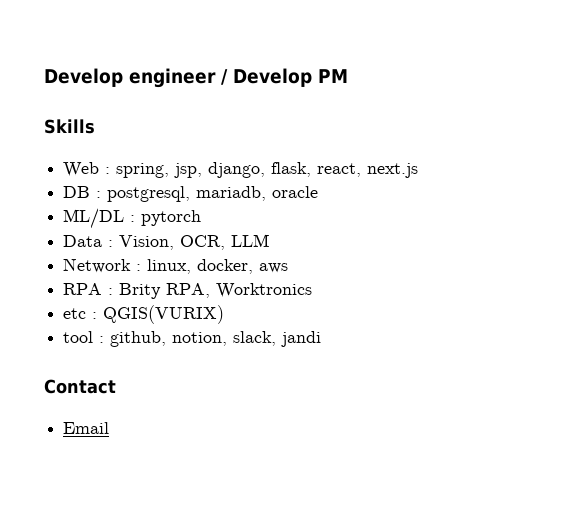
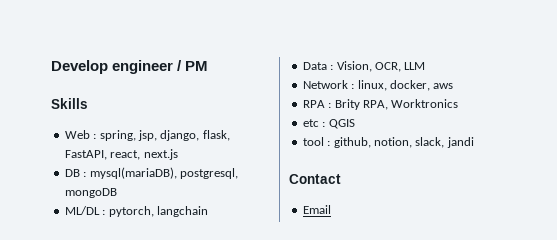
- Develop engineer / Develop PM
+ Develop engineer / PM
- Web : spring, jsp, django, flask, react, next.js
+ Web : spring, jsp, django, flask, FastAPI, react, next.js
- DB : postgresql, mariadb, oracle
+ DB : mysql(mariaDB), postgresql, mongoDB
- ML/DL : pytorch
+ ML/DL : pytorch, langchain
- etc : QGIS(VURIX)
+ etc : QGIS

